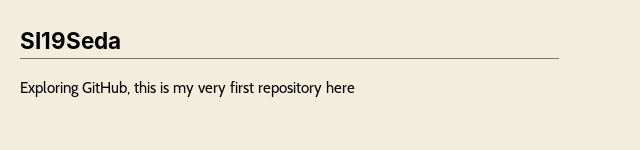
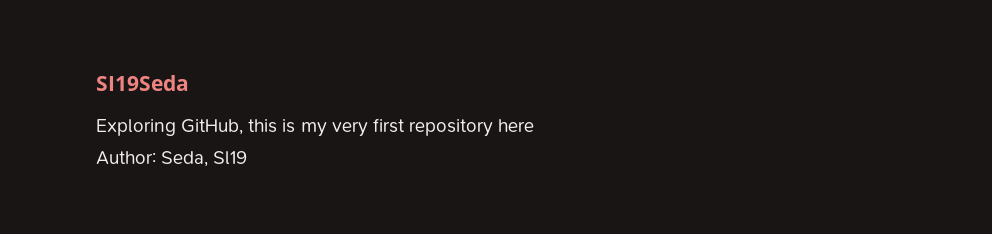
+ Author: Seda, Sl19

